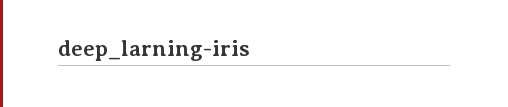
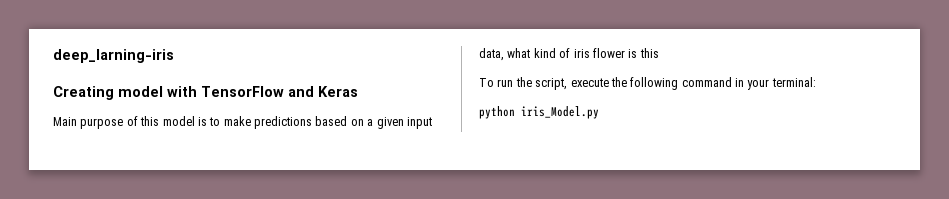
+ Creating model with TensorFlow and Keras
+ Main purpose of this model is to make predictions based on a given input data, what kind of iris flower is this
+ To run the script, execute the following command in your terminal:
+ python iris_Model.py

